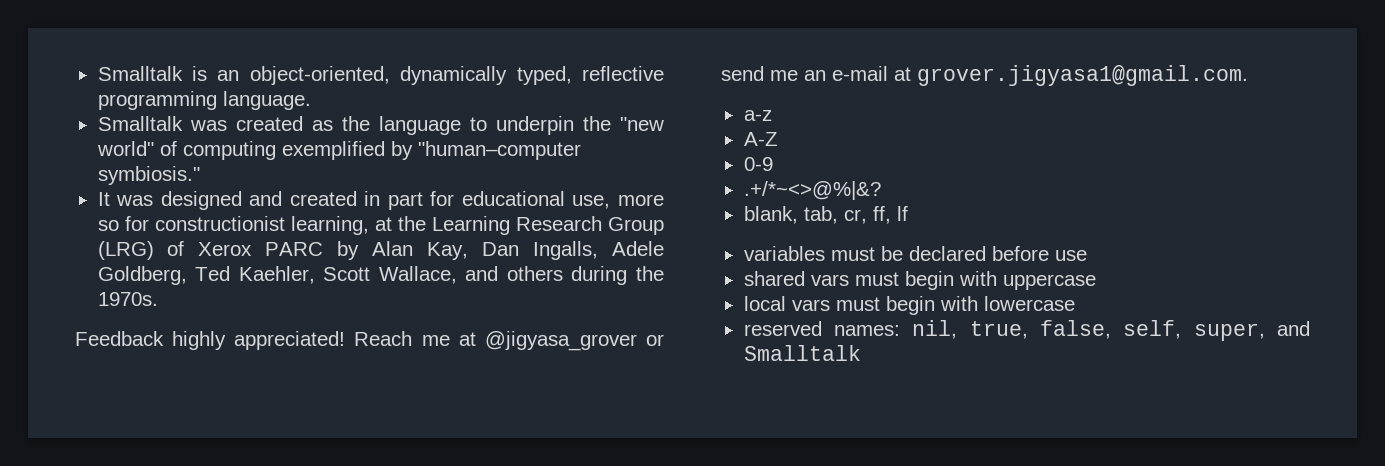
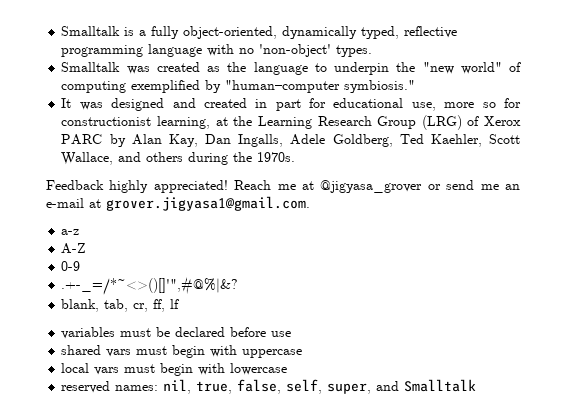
- Smalltalk is an object-oriented, dynamically typed, reflective programming language.
+ Smalltalk is a fully object-oriented, dynamically typed, reflective programming language with no 'non-object' types.
- .+/*~<>@%|&?
+ .+-_=/*~<>()[]'",#@%|&?

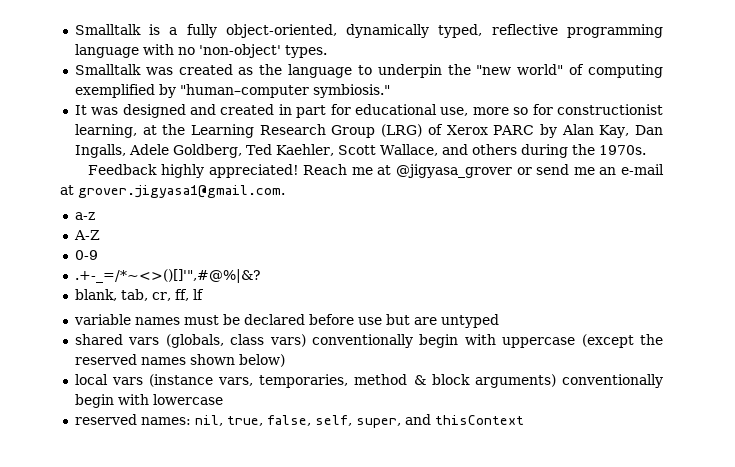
- variables must be declared before use
+ variable names must be declared before use but are untyped
- shared vars must begin with uppercase
- local vars must begin with lowercase
+ shared vars (globals, class vars) conventionally begin with uppercase (except the reserved names shown below)
+ local vars (instance vars, temporaries, method & block arguments) conventionally begin with lowercase
- reserved names: nil, true, false, self, super, and Smalltalk
+ reserved names: nil, true, false, self, super, and thisContext

